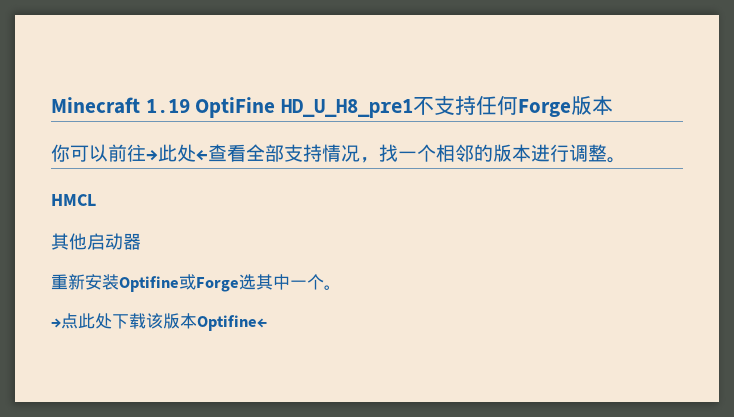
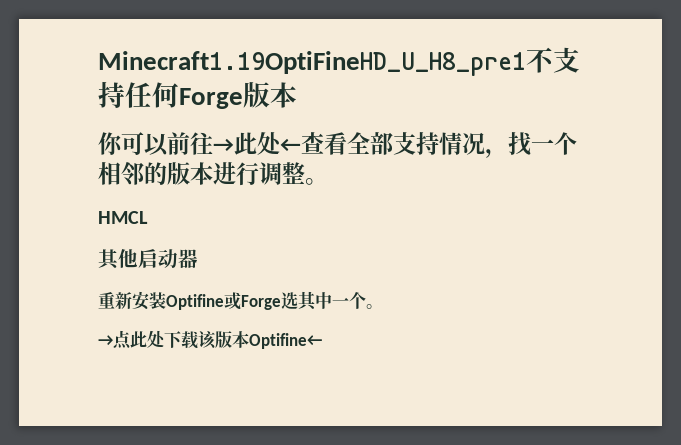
- Minecraft 1.19 OptiFine HD_U_H8_pre1不支持任何Forge版本
+ Minecraft1.19OptiFineHD_U_H8_pre1不支持任何Forge版本

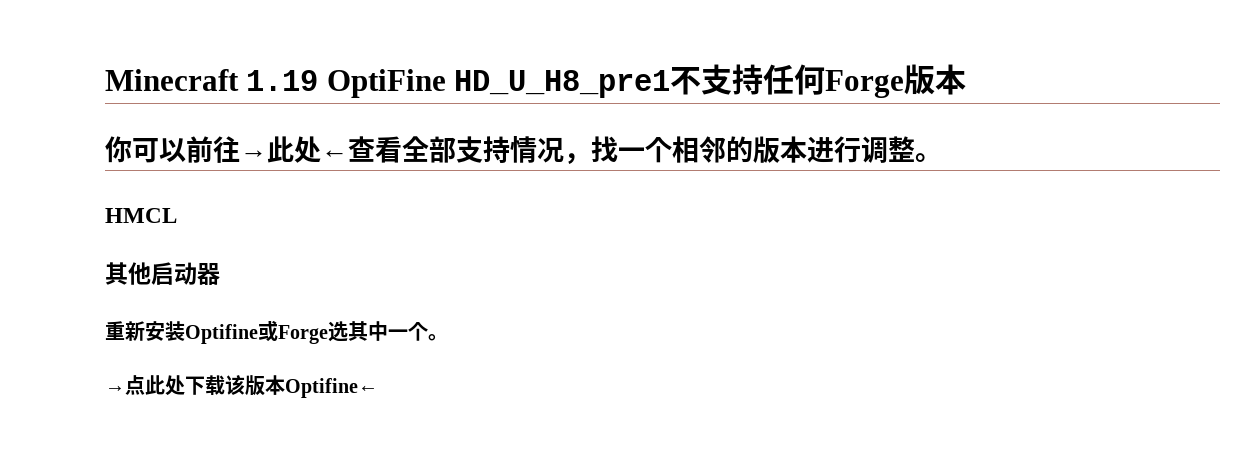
- Minecraft1.19OptiFineHD_U_H8_pre1不支持任何Forge版本
+ Minecraft 1.19 OptiFine HD_U_H8_pre1不支持任何Forge版本

